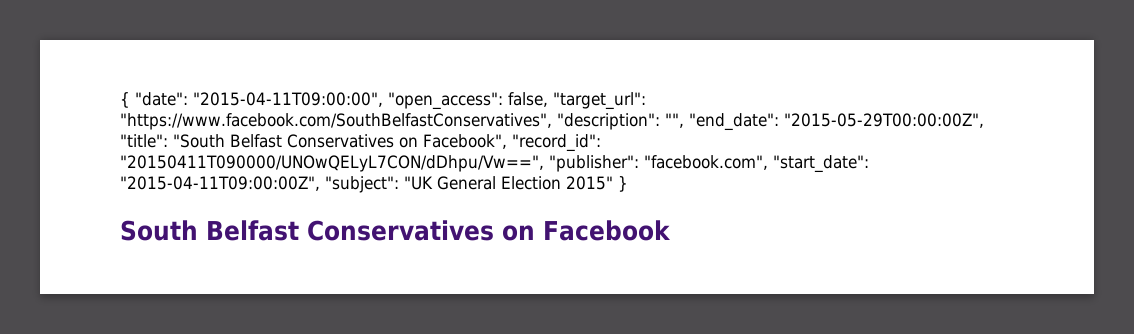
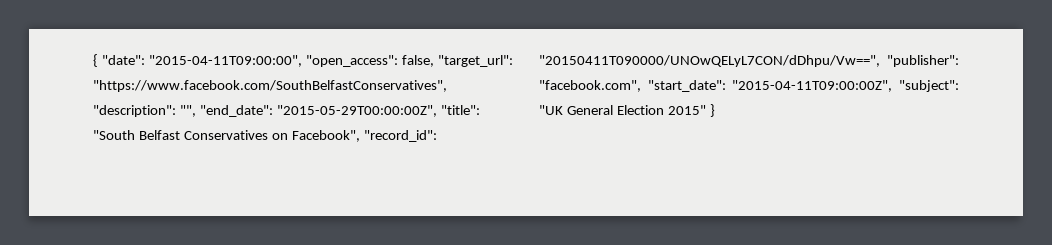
- South Belfast Conservatives on Facebook

